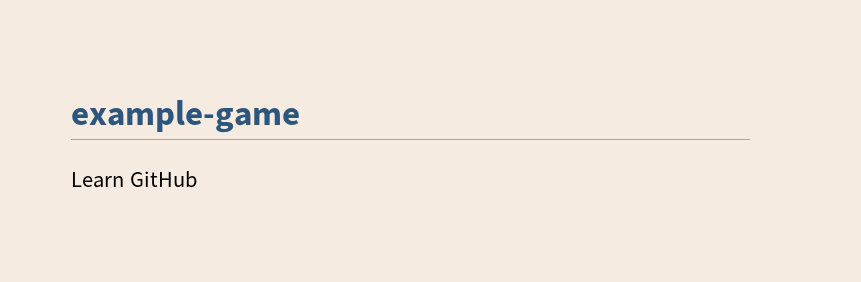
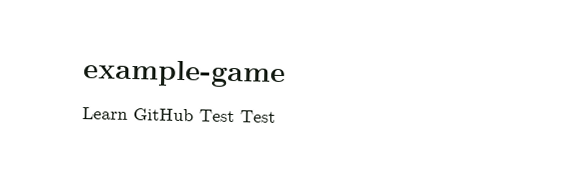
- Learn GitHub
+ Learn GitHub Test Test

